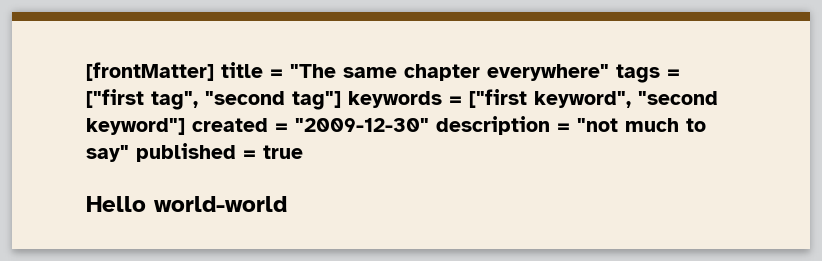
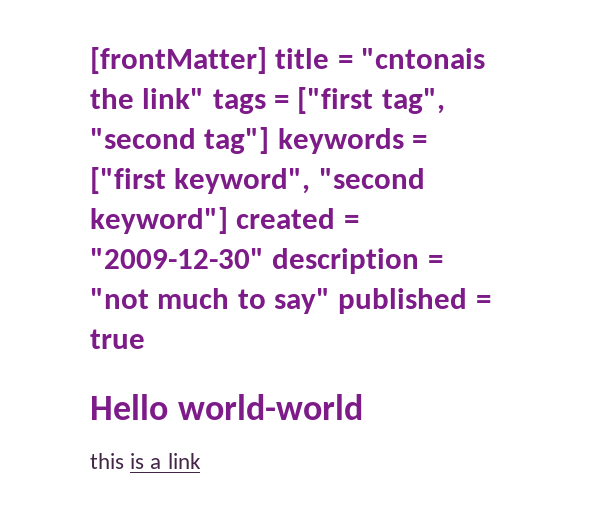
- [frontMatter] title = "The same chapter everywhere" tags = ["first tag", "second tag"] keywords = ["first keyword", "second keyword"] created = "2009-12-30" description = "not much to say" published = true
+ [frontMatter] title = "cntonais the link" tags = ["first tag", "second tag"] keywords = ["first keyword", "second keyword"] created = "2009-12-30" description = "not much to say" published = true
+ this is a link

